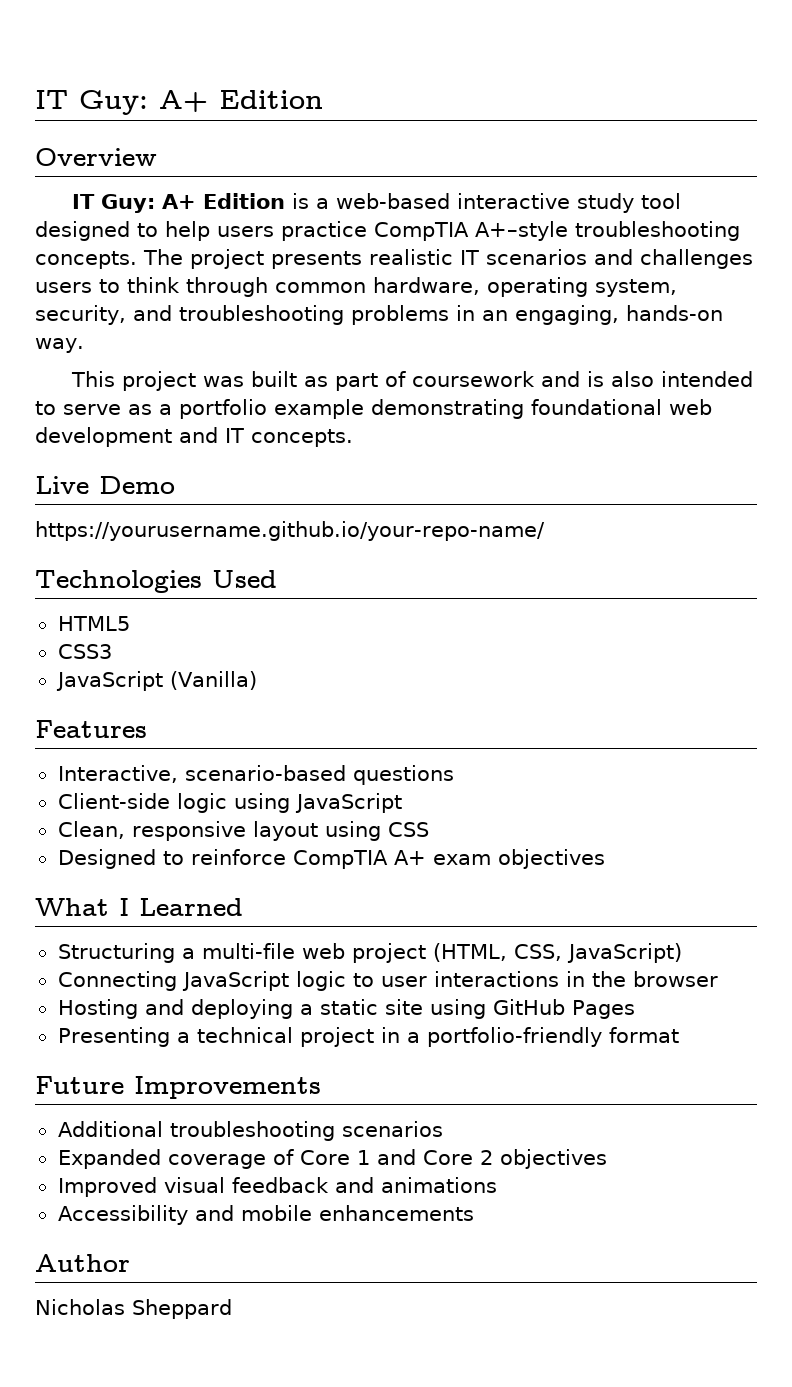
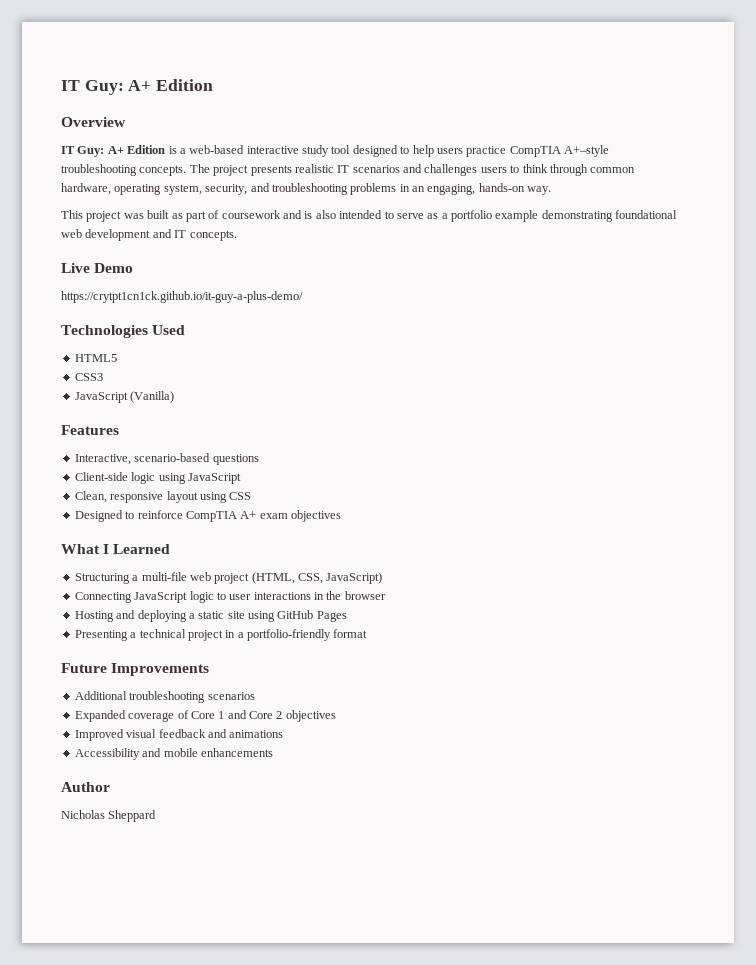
- https://yourusername.github.io/your-repo-name/
+ https://crytpt1cn1ck.github.io/it-guy-a-plus-demo/

